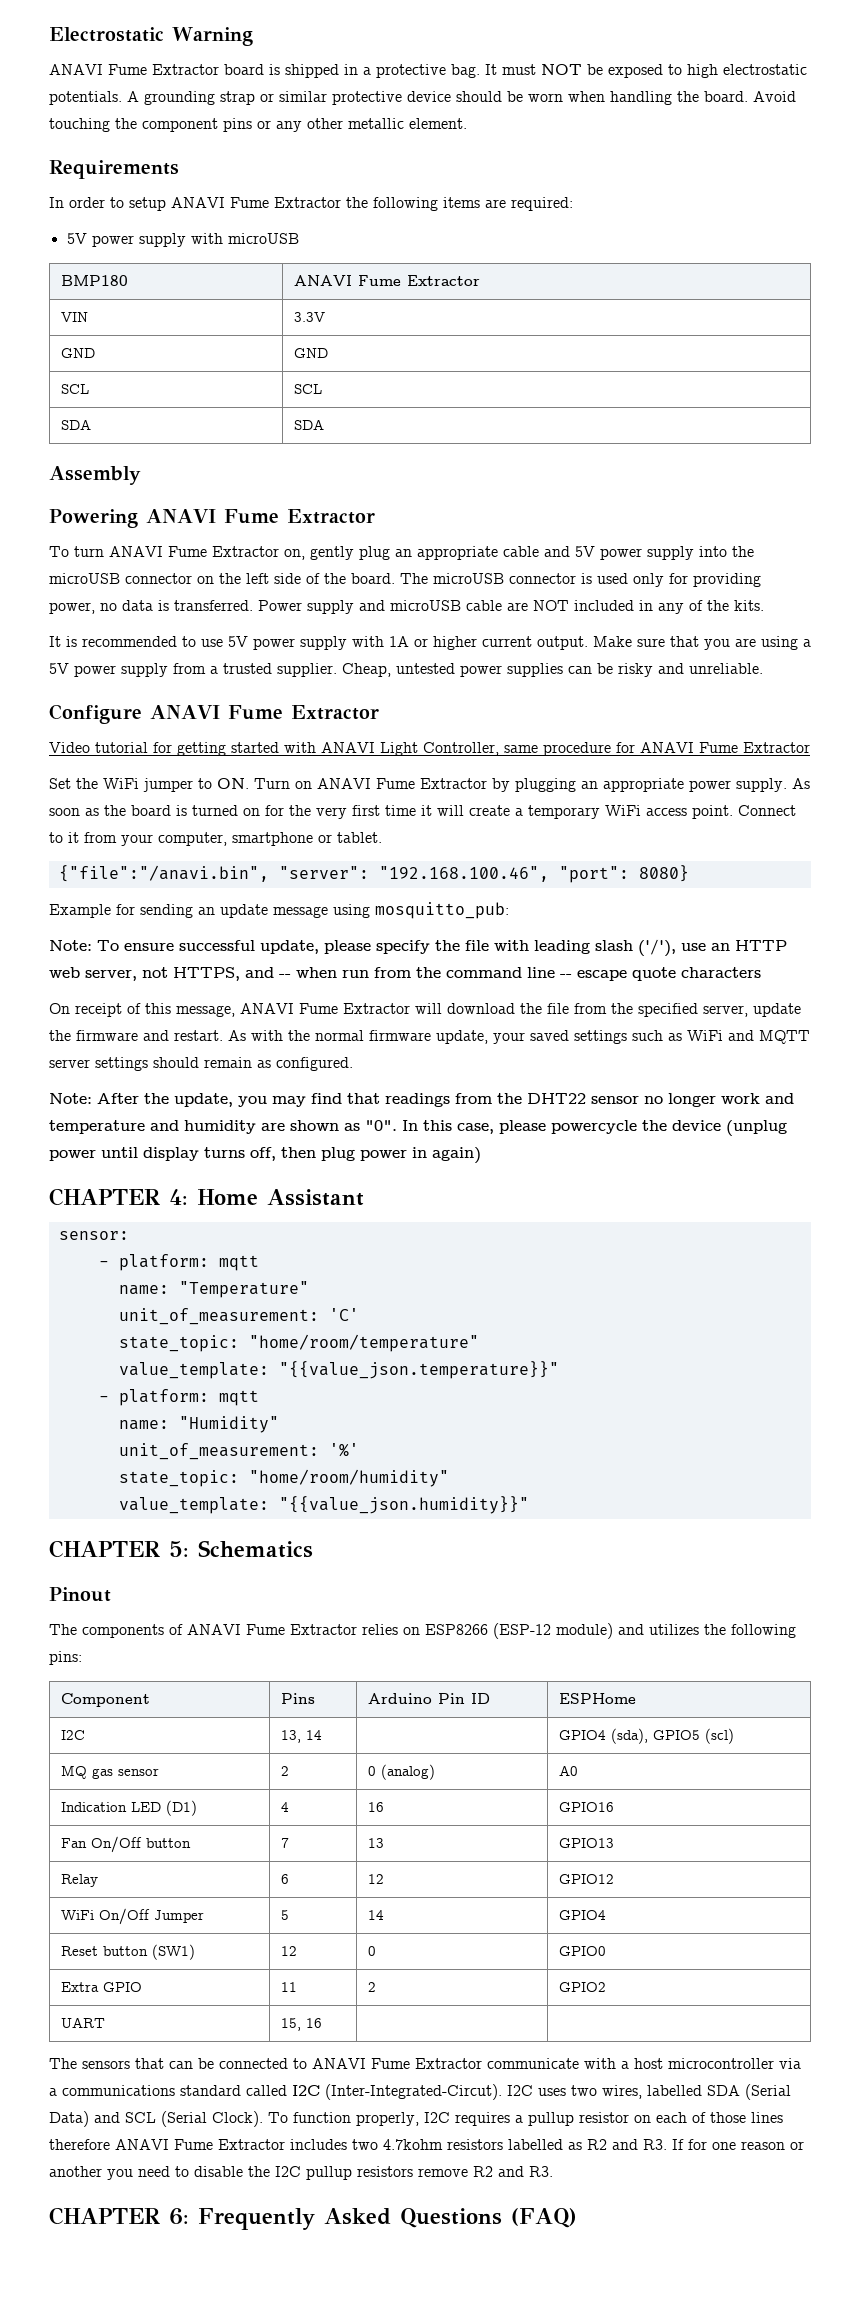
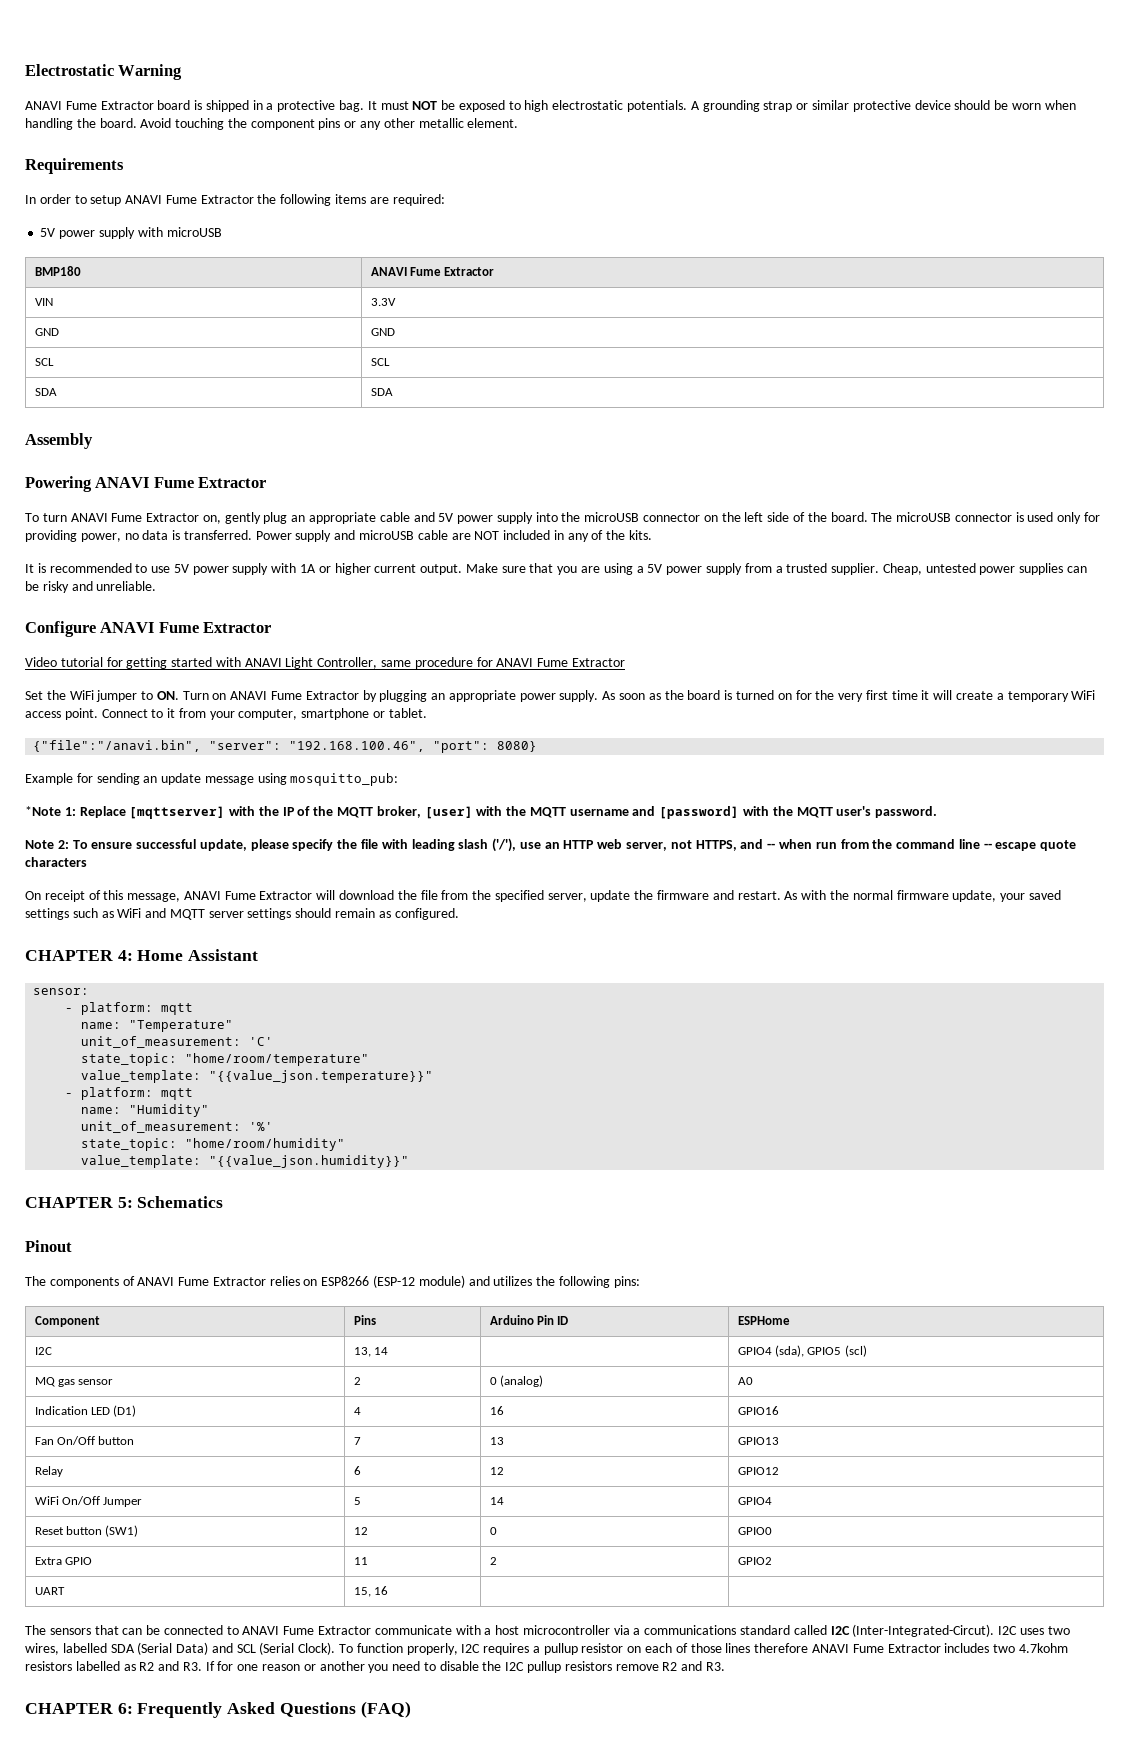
- Note: To ensure successful update, please specify the file with leading slash ('/'), use an HTTP web server, not HTTPS, and -- when run from the command line -- escape quote characters
+ *Note 1: Replace [mqttserver] with the IP of the MQTT broker, [user] with the MQTT username and [password] with the MQTT user's password.
+ Note 2: To ensure successful update, please specify the file with leading slash ('/'), use an HTTP web server, not HTTPS, and -- when run from the command line -- escape quote characters
- Note: After the update, you may find that readings from the DHT22 sensor no longer work and temperature and humidity are shown as "0". In this case, please powercycle the device (unplug power until display turns off, then plug power in again)

